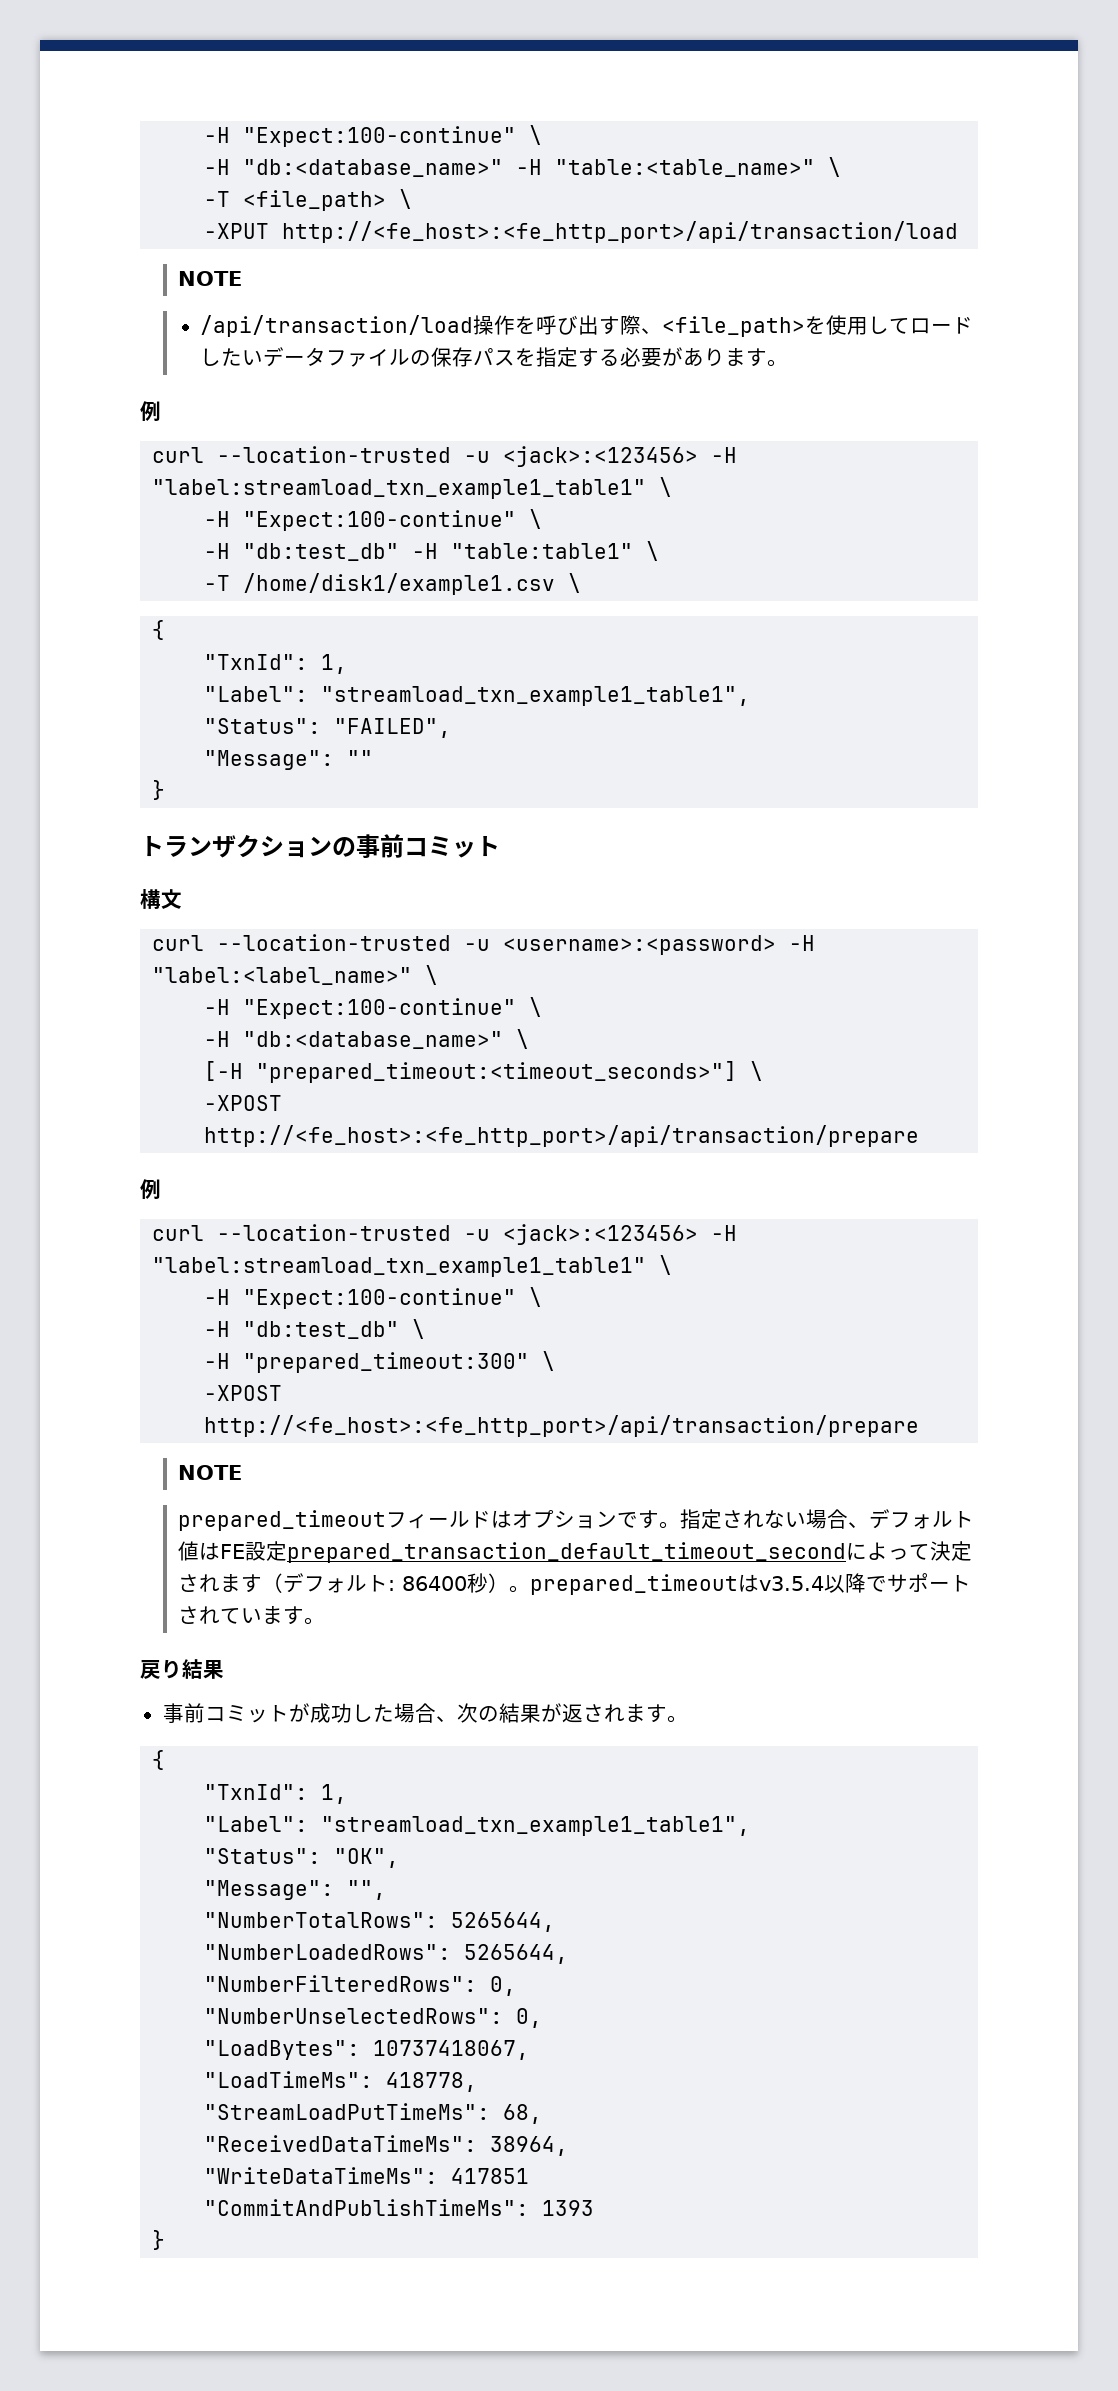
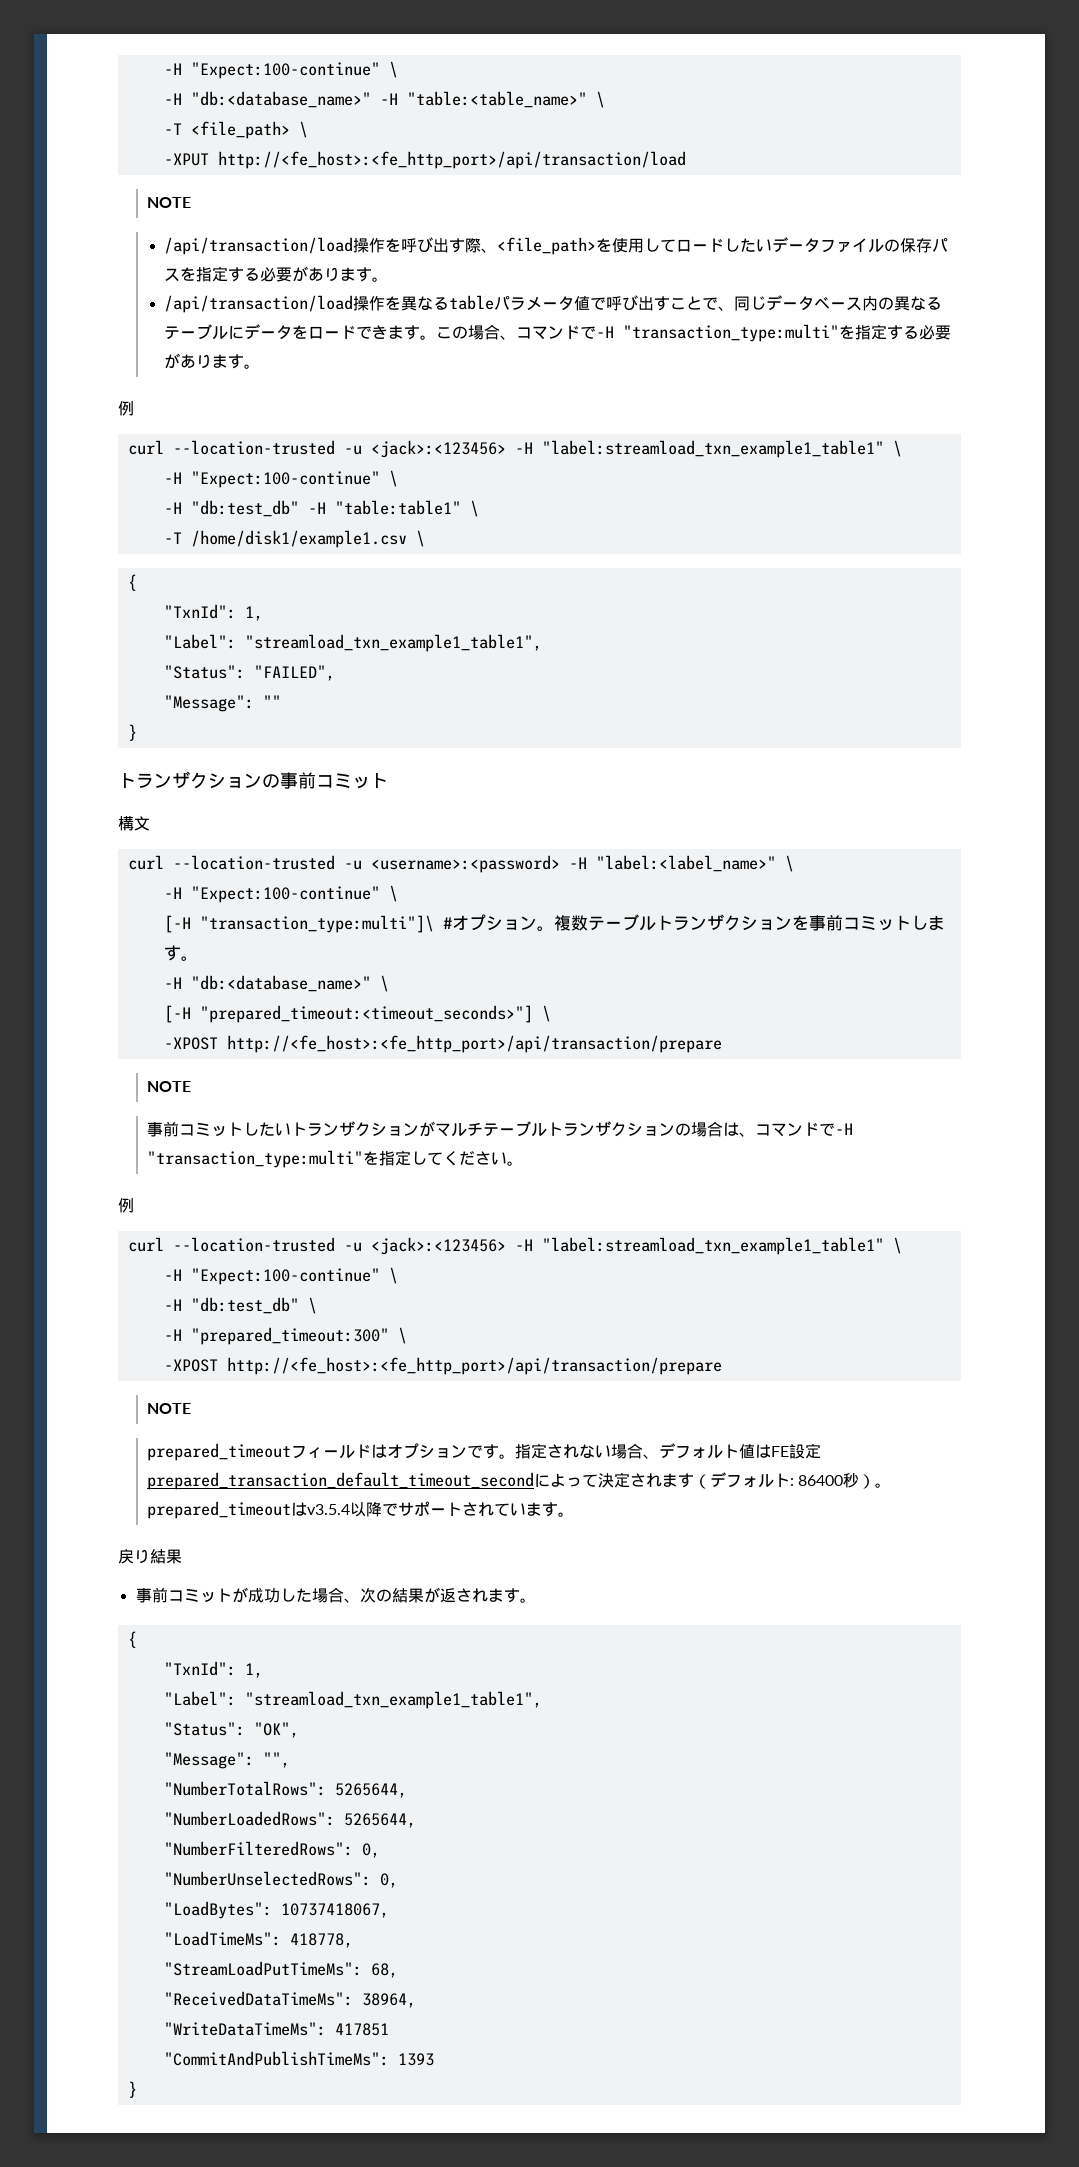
+ /api/transaction/load操作を異なるtableパラメータ値で呼び出すことで、同じデータベース内の異なるテーブルにデータをロードできます。この場合、コマンドで-H "transaction_type:multi"を指定する必要があります。
+ [-H "transaction_type:multi"]\ #オプション。複数テーブルトランザクションを事前コミットします。
  [-H "prepared_timeout:<timeout_seconds>"] \
  -XPOST http://<fe_host>:<fe_http_port>/api/transaction/prepare
+ NOTE
+ 事前コミットしたいトランザクションがマルチテーブルトランザクションの場合は、コマンドで-H "transaction_type:multi"を指定してください。

